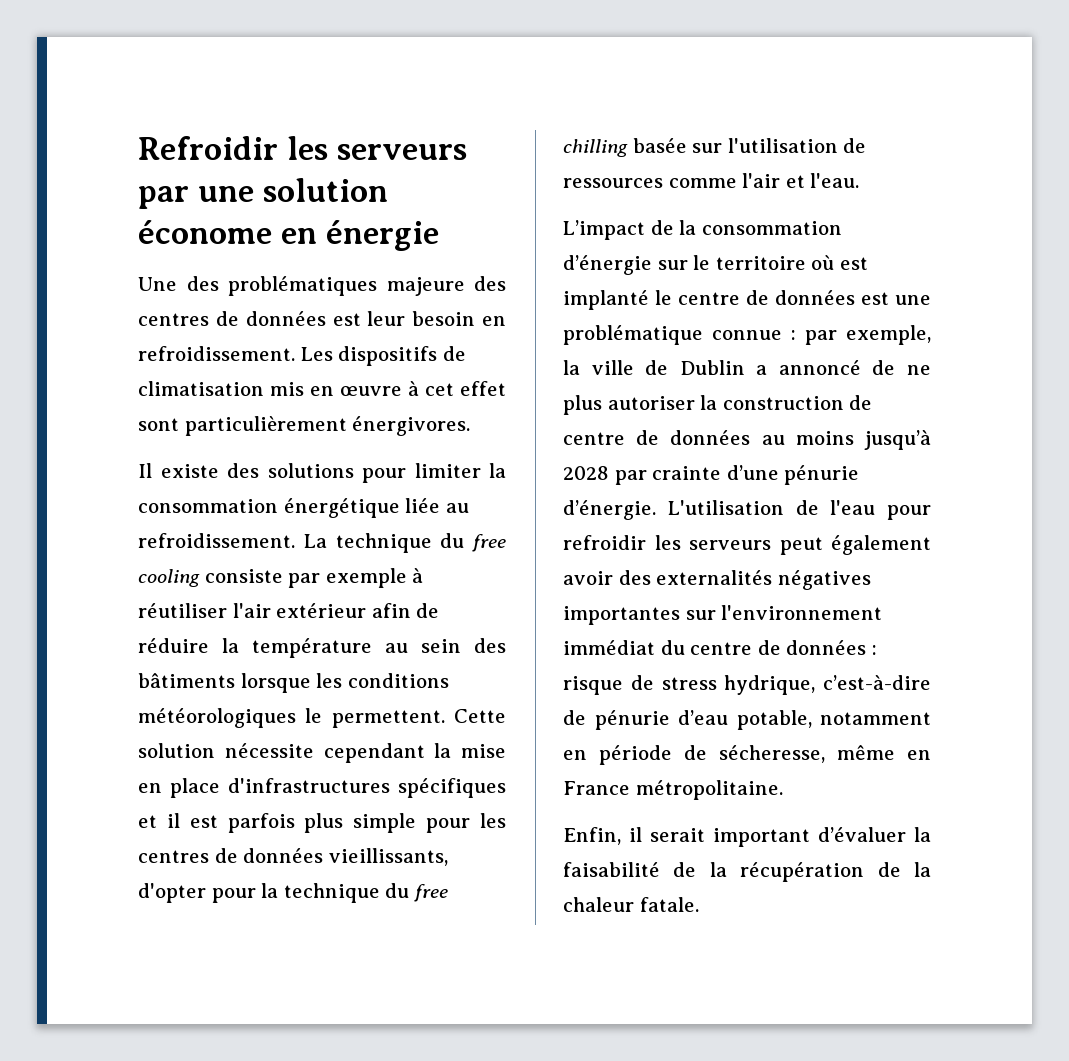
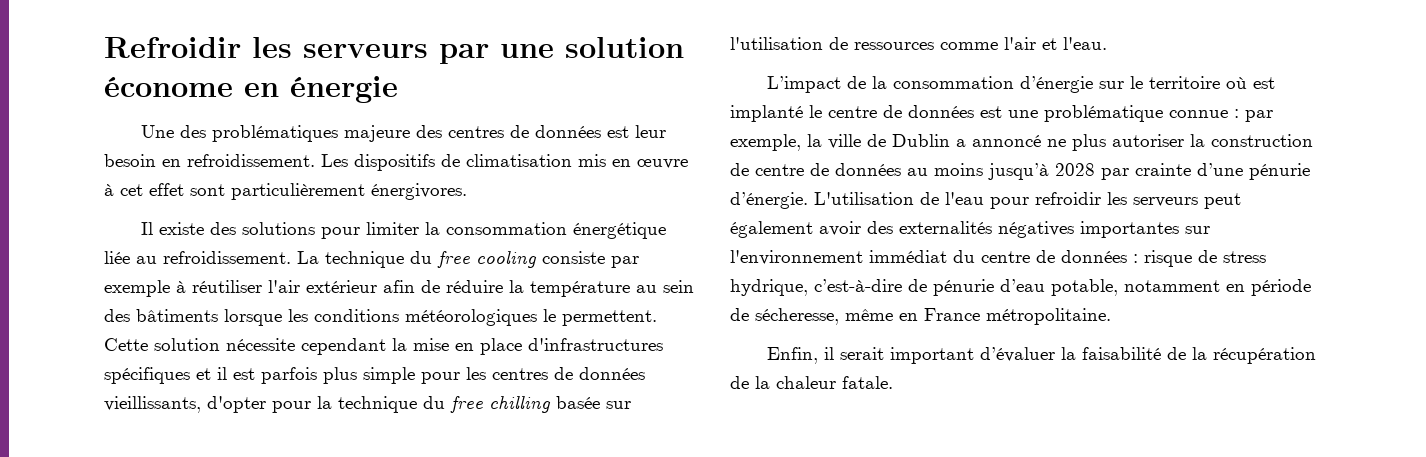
- L’impact de la consommation d’énergie sur le territoire où est implanté le centre de données est une problématique connue : par exemple, la ville de Dublin a annoncé de ne plus autoriser la construction de centre de données au moins jusqu’à 2028 par crainte d’une pénurie d’énergie.
+ L’impact de la consommation d’énergie sur le territoire où est implanté le centre de données est une problématique connue : par exemple, la ville de Dublin a annoncé ne plus autoriser la construction de centre de données au moins jusqu’à 2028 par crainte d’une pénurie d’énergie.

